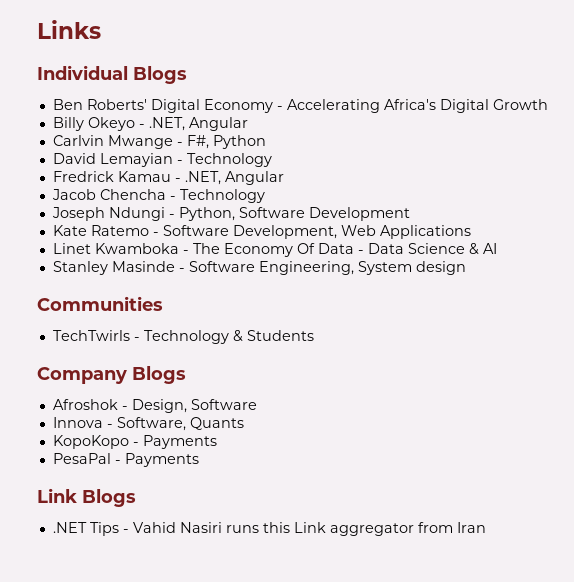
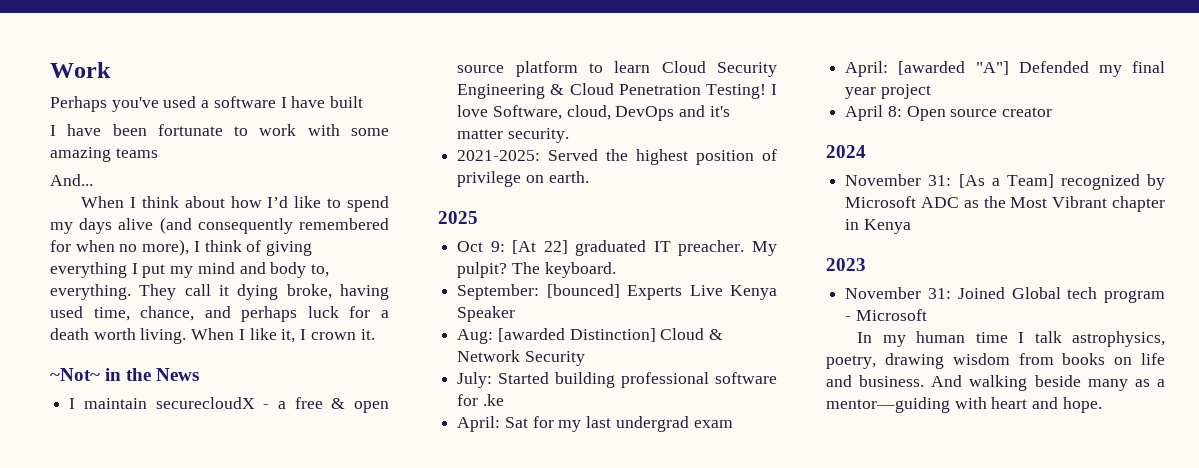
- Links
- Individual Blogs
- Ben Roberts' Digital Economy - Accelerating Africa's Digital Growth
- Billy Okeyo - .NET, Angular
- Carlvin Mwange - F#, Python
- David Lemayian - Technology
- Fredrick Kamau - .NET, Angular
- Jacob Chencha - Technology
- Joseph Ndungi - Python, Software Development
- Kate Ratemo - Software Development, Web Applications
- Linet Kwamboka - The Economy Of Data - Data Science & AI
- Stanley Masinde - Software Engineering, System design
- Communities
- TechTwirls - Technology & Students
- Company Blogs
- Afroshok - Design, Software
- Innova - Software, Quants
- KopoKopo - Payments
- PesaPal - Payments
- Link Blogs
- .NET Tips - Vahid Nasiri runs this Link aggregator from Iran
+ Work
+ Perhaps you've used a software I have built
+ I have been fortunate to work with some amazing teams
+ And...
+ When I think about how I’d like to spend my days alive (and consequently remembered for when no more), I think of giving everything I put my mind and body to, everything. They call it dying broke, having used time, chance, and perhaps luck for a death worth living. When I like it, I crown it.
+ ~Not~ in the News
+ I maintain securecloudX - a free & open source platform to learn Cloud Security Engineering & Cloud Penetration Testing! I love Software, cloud, DevOps and it's matter security.
+ 2021-2025: Served the highest position of privilege on earth.
+ 2025
+ Oct 9: [At 22] graduated IT preacher. My pulpit? The keyboard.
+ September: [bounced] Experts Live Kenya Speaker
+ Aug: [awarded Distinction] Cloud & Network Security
+ July: Started building professional software for .ke
+ April: Sat for my last undergrad exam
+ April: [awarded "A"] Defended my final year project
+ April 8: Open source creator
+ 2024
+ November 31: [As a Team] recognized by Microsoft ADC as the Most Vibrant chapter in Kenya
+ 2023
+ November 31: Joined Global tech program - Microsoft
+ In my human time I talk astrophysics, poetry, drawing wisdom from books on life and business. And walking beside many as a mentor—guiding with heart and hope.

